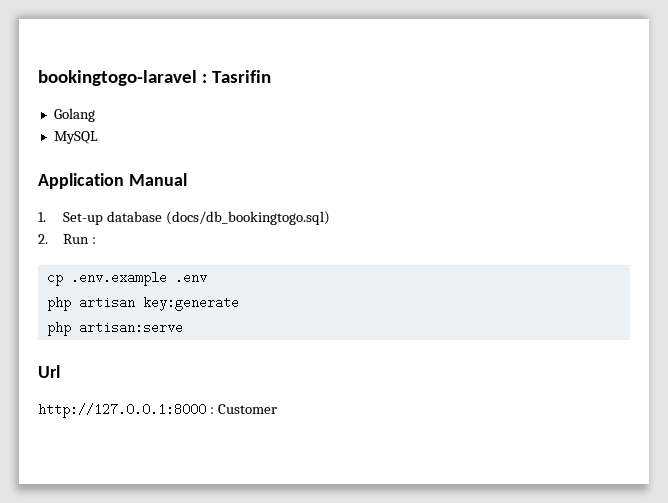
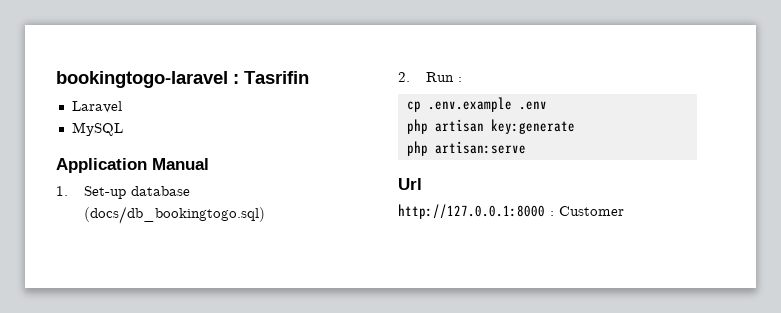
- Golang
+ Laravel

